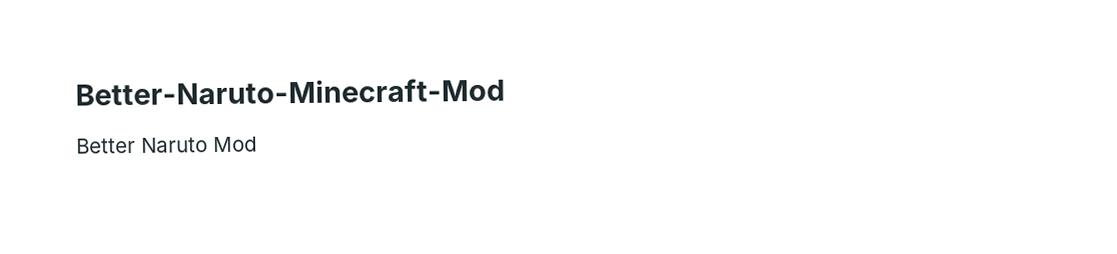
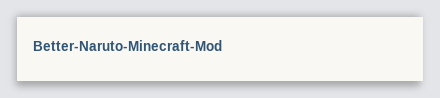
- Better Naruto Mod

